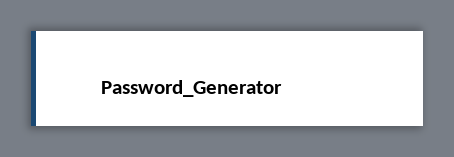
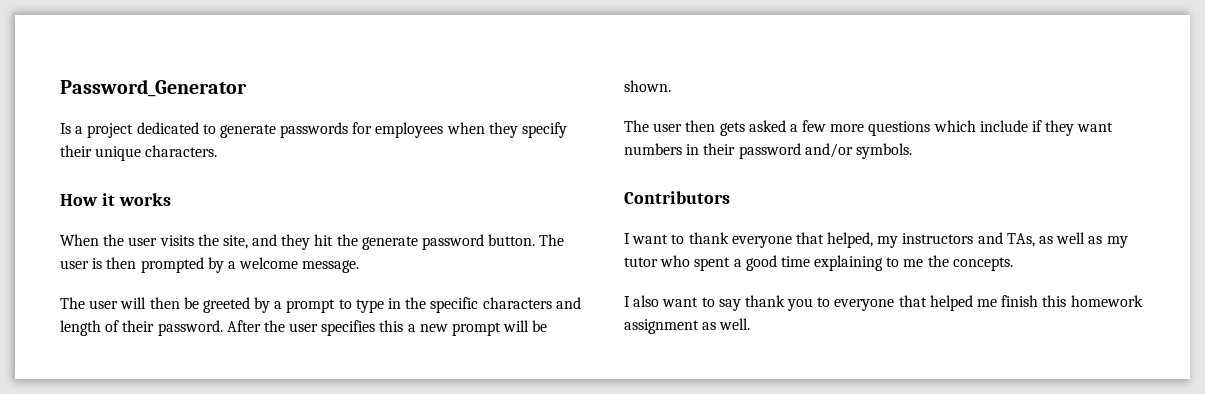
+ Is a project dedicated to generate passwords for employees when they specify their unique characters.
+ How it works
+ When the user visits the site, and they hit the generate password button. The user is then prompted by a welcome message.
+ The user will then be greeted by a prompt to type in the specific characters and length of their password. After the user specifies this a new prompt will be shown.
+ The user then gets asked a few more questions which include if they want numbers in their password and/or symbols.
+ Contributors
+ I want to thank everyone that helped, my instructors and TAs, as well as my tutor who spent a good time explaining to me the concepts.
+ I also want to say thank you to everyone that helped me finish this homework assignment as well.

